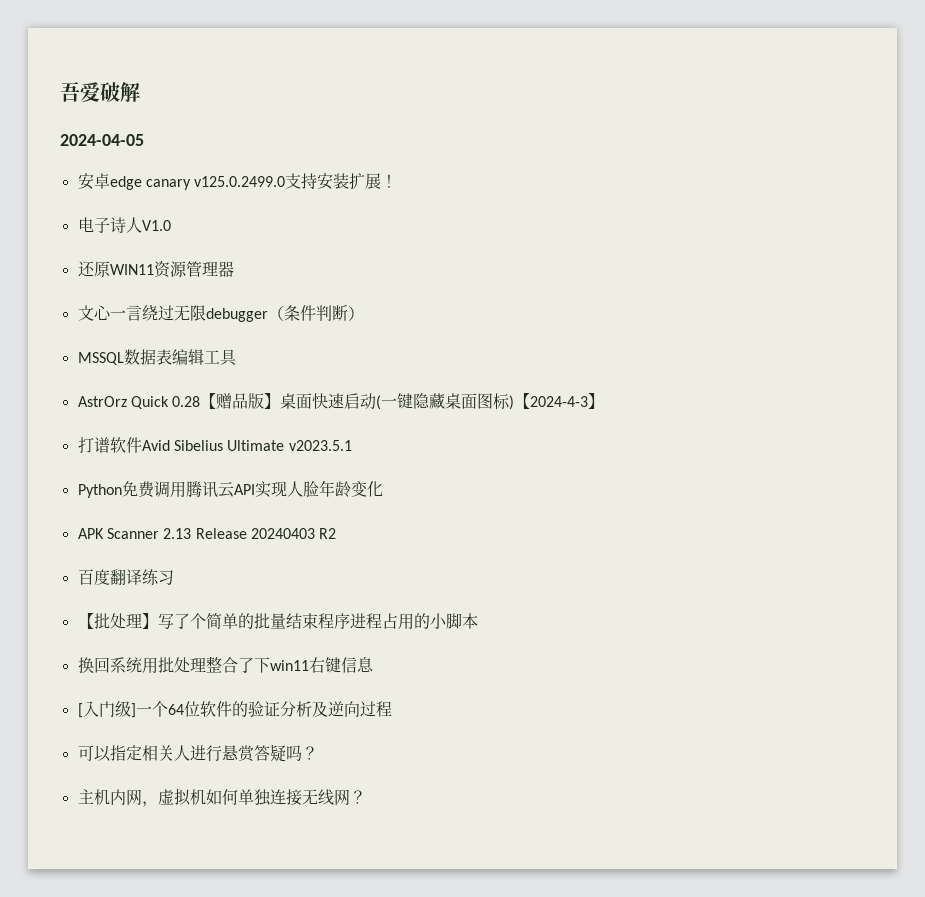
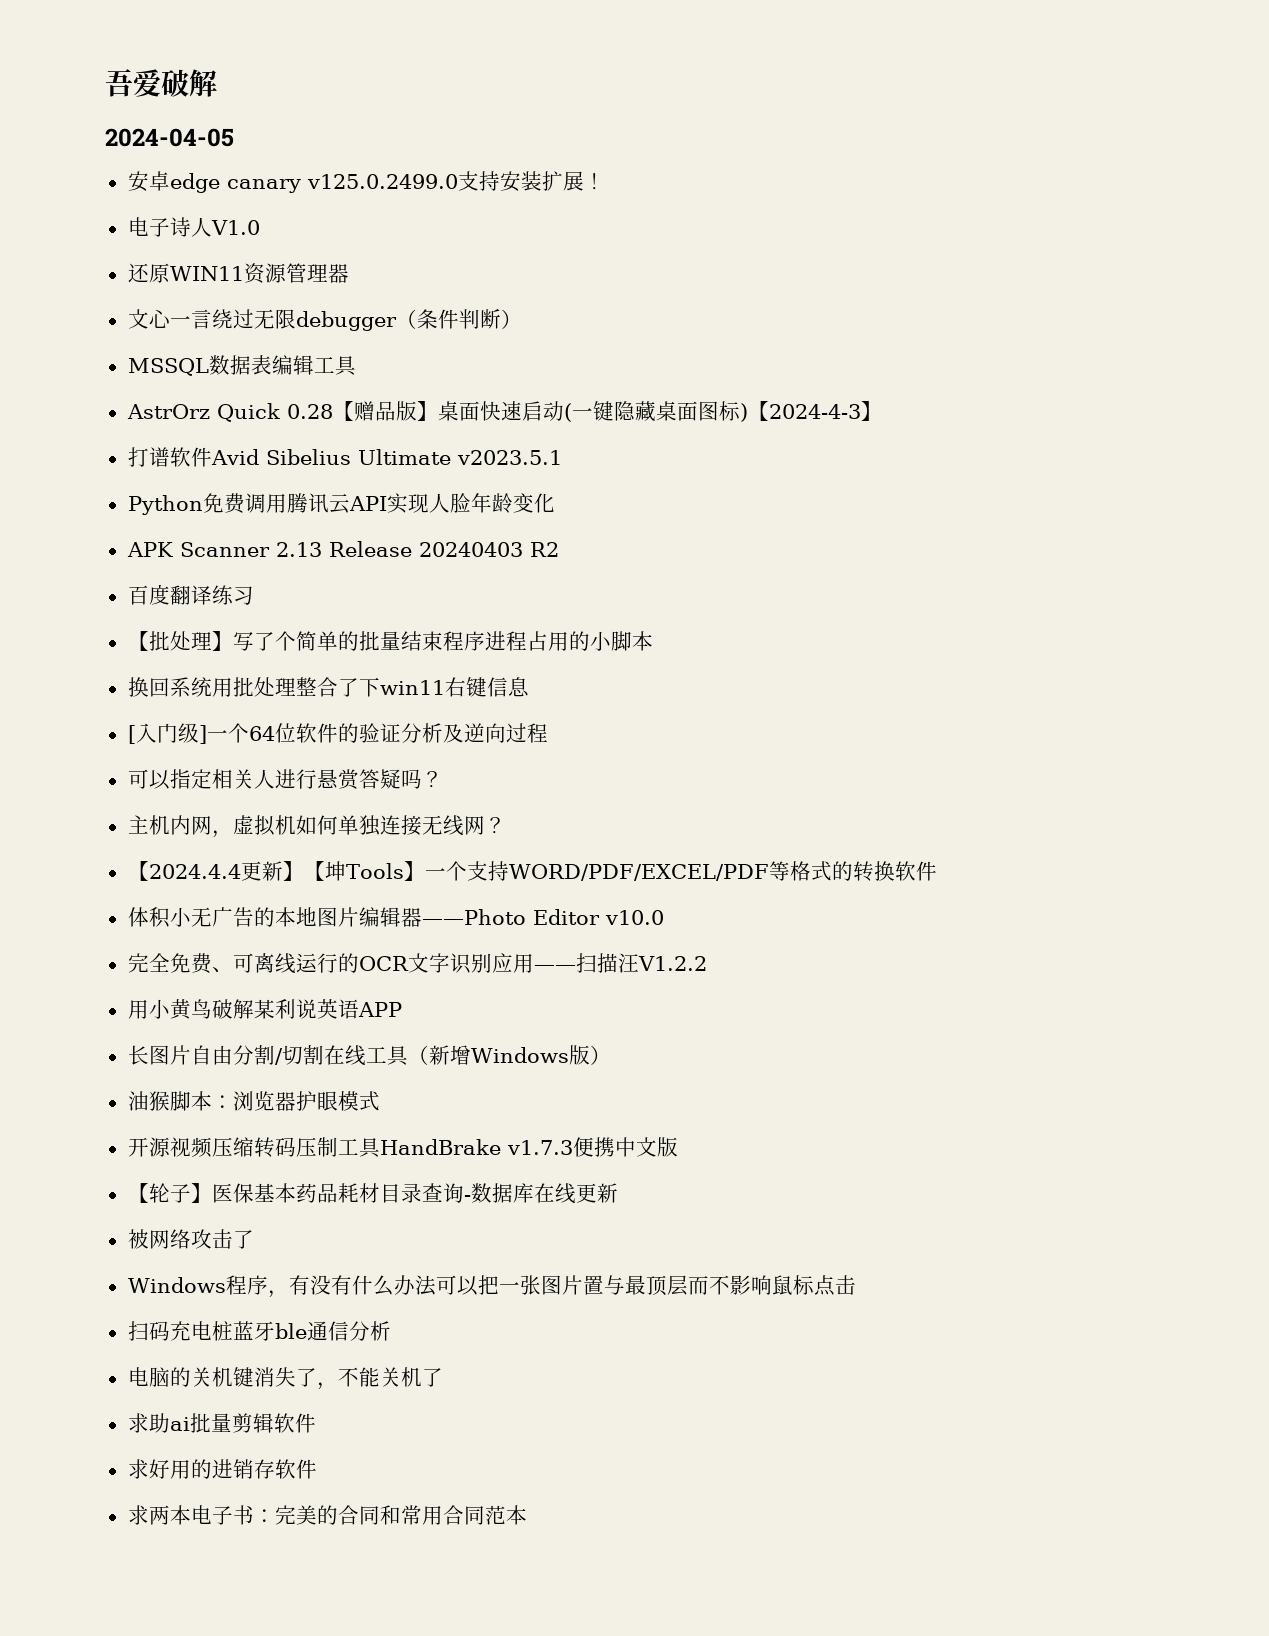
+ 【2024.4.4更新】【坤Tools】一个支持WORD/PDF/EXCEL/PDF等格式的转换软件
+ 体积小无广告的本地图片编辑器——Photo Editor v10.0
+ 完全免费、可离线运行的OCR文字识别应用——扫描汪V1.2.2
+ 用小黄鸟破解某利说英语APP
+ 长图片自由分割/切割在线工具（新增Windows版）
+ 油猴脚本：浏览器护眼模式
+ 开源视频压缩转码压制工具HandBrake v1.7.3便携中文版
+ 【轮子】医保基本药品耗材目录查询-数据库在线更新
+ 被网络攻击了
+ Windows程序，有没有什么办法可以把一张图片置与最顶层而不影响鼠标点击
+ 扫码充电桩蓝牙ble通信分析
+ 电脑的关机键消失了，不能关机了
+ 求助ai批量剪辑软件
+ 求好用的进销存软件
+ 求两本电子书：完美的合同和常用合同范本

